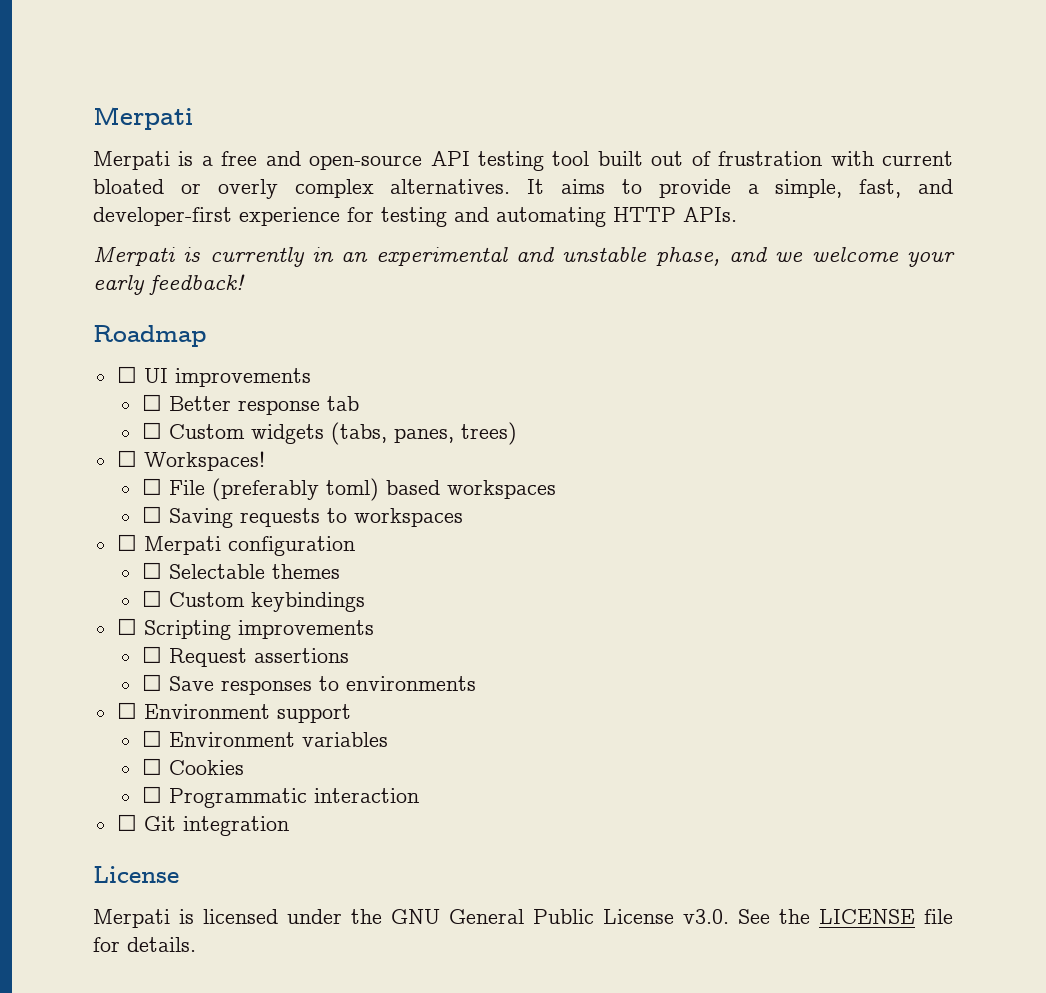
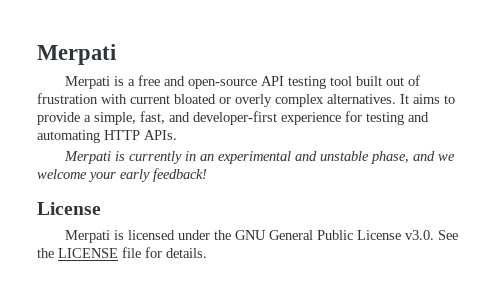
- Roadmap
- ☐ UI improvements
- ☐ Better response tab
- ☐ Custom widgets (tabs, panes, trees)
- ☐ Workspaces!
- ☐ File (preferably toml) based workspaces
- ☐ Saving requests to workspaces
- ☐ Merpati configuration
- ☐ Selectable themes
- ☐ Custom keybindings
- ☐ Scripting improvements
- ☐ Request assertions
- ☐ Save responses to environments
- ☐ Environment support
- ☐ Environment variables
- ☐ Cookies
- ☐ Programmatic interaction
- ☐ Git integration

